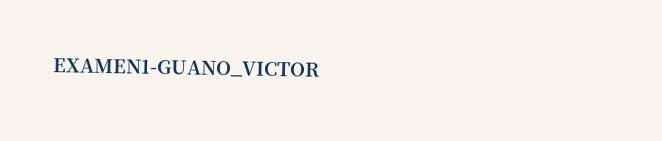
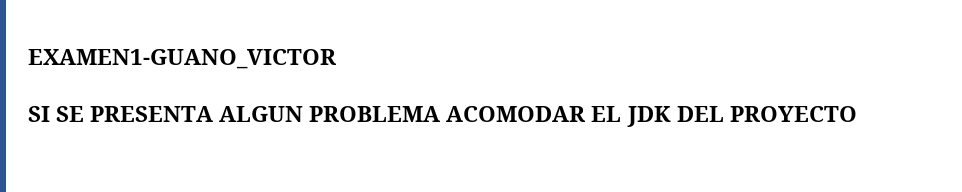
+ SI SE PRESENTA ALGUN PROBLEMA ACOMODAR EL JDK DEL PROYECTO

